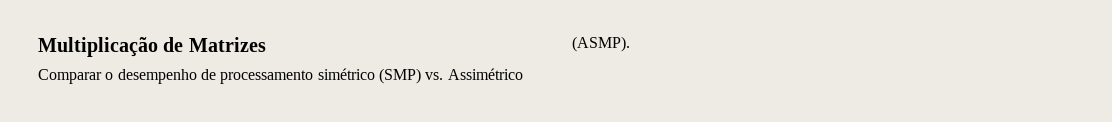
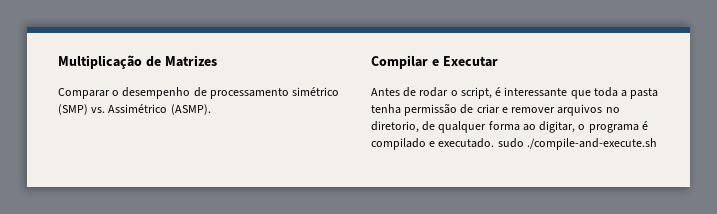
+ Compilar e Executar
+ Antes de rodar o script, é interessante que toda a pasta tenha permissão de criar e remover arquivos no diretorio, de qualquer forma ao digitar, o programa é compilado e executado. sudo ./compile-and-execute.sh

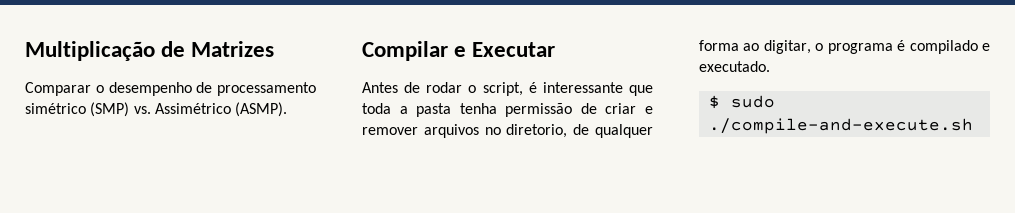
- Antes de rodar o script, é interessante que toda a pasta tenha permissão de criar e remover arquivos no diretorio, de qualquer forma ao digitar, o programa é compilado e executado. sudo ./compile-and-execute.sh
+ Antes de rodar o script, é interessante que toda a pasta tenha permissão de criar e remover arquivos no diretorio, de qualquer forma ao digitar, o programa é compilado e executado.
+ $ sudo ./compile-and-execute.sh

